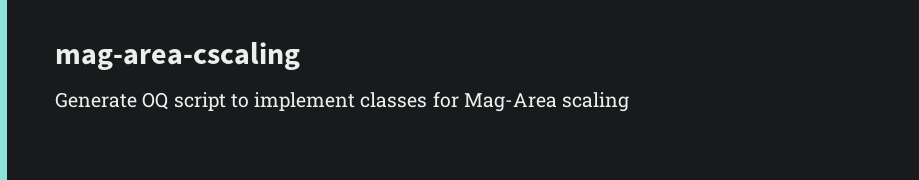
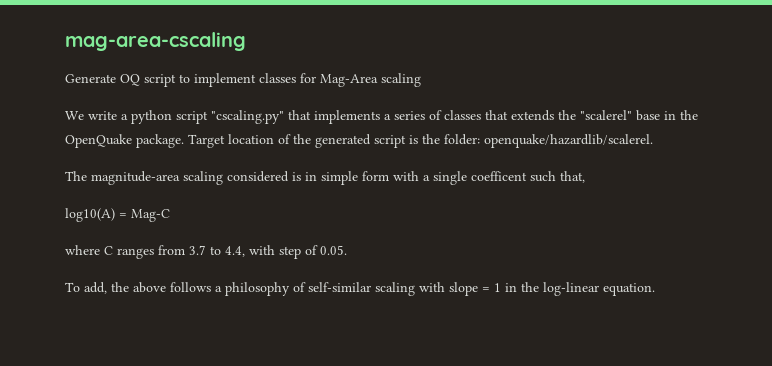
+ We write a python script "cscaling.py" that implements a series of classes that extends the "scalerel" base in the OpenQuake package. Target location of the generated script is the folder: openquake/hazardlib/scalerel.
+ The magnitude-area scaling considered is in simple form with a single coefficent such that,
+ log10(A) = Mag-C
+ where C ranges from 3.7 to 4.4, with step of 0.05.
+ To add, the above follows a philosophy of self-similar scaling with slope = 1 in the log-linear equation.

